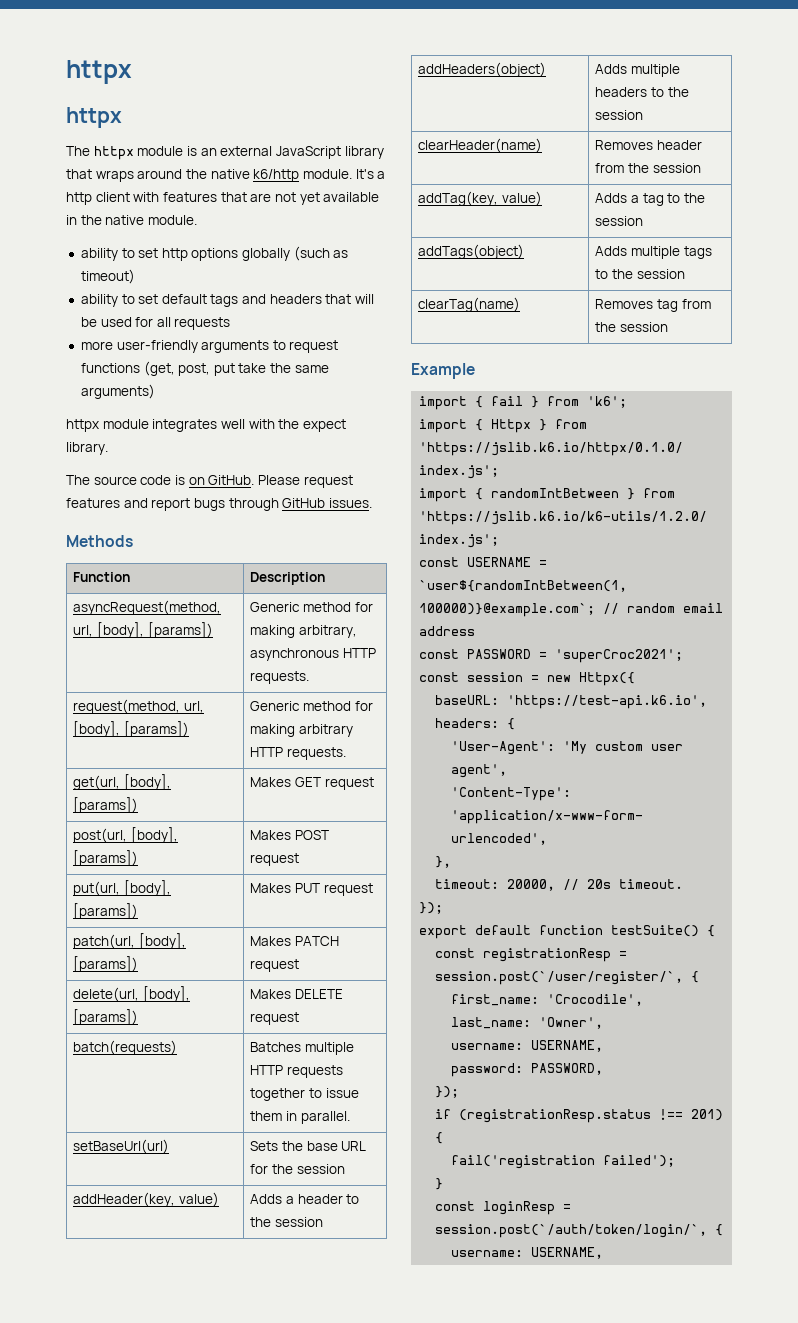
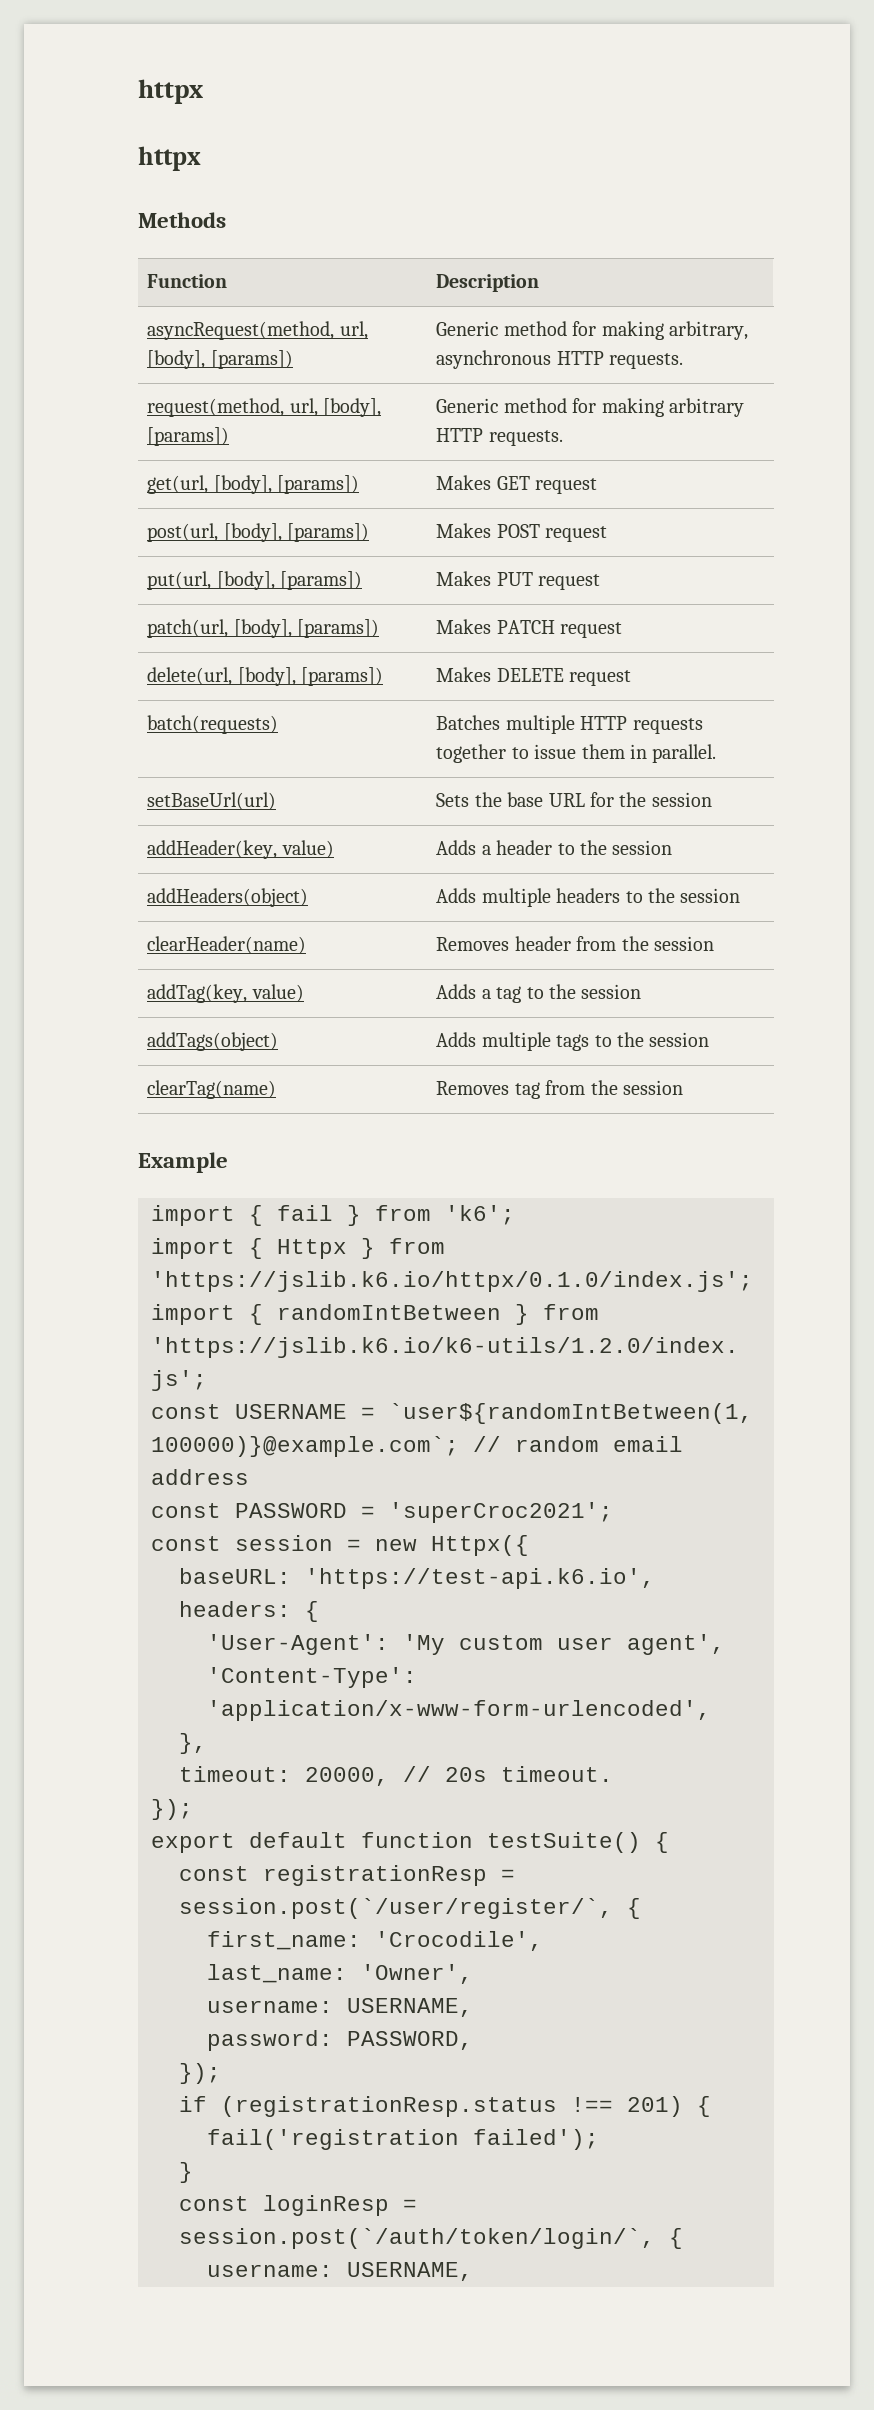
- The httpx module is an external JavaScript library that wraps around the native k6/http module. It's a http client with features that are not yet available in the native module.
- ability to set http options globally (such as timeout)
- ability to set default tags and headers that will be used for all requests
- more user-friendly arguments to request functions (get, post, put take the same arguments)
- httpx module integrates well with the expect library.
- The source code is on GitHub. Please request features and report bugs through GitHub issues.

